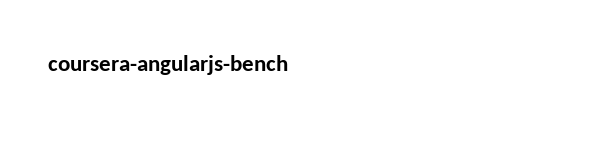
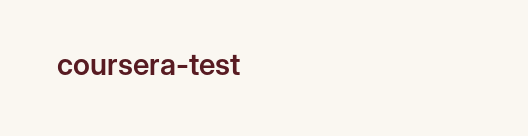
- coursera-angularjs-bench
+ coursera-test

